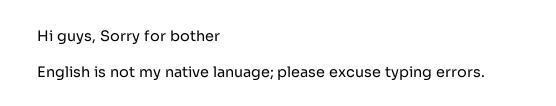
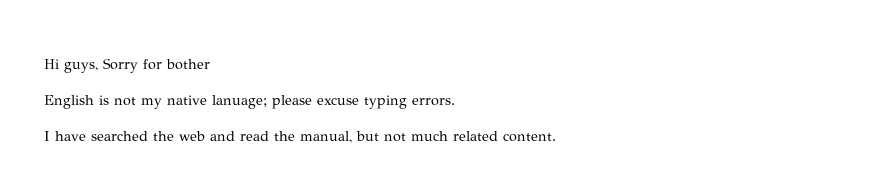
+ I have searched the web and read the manual, but not much related content.

